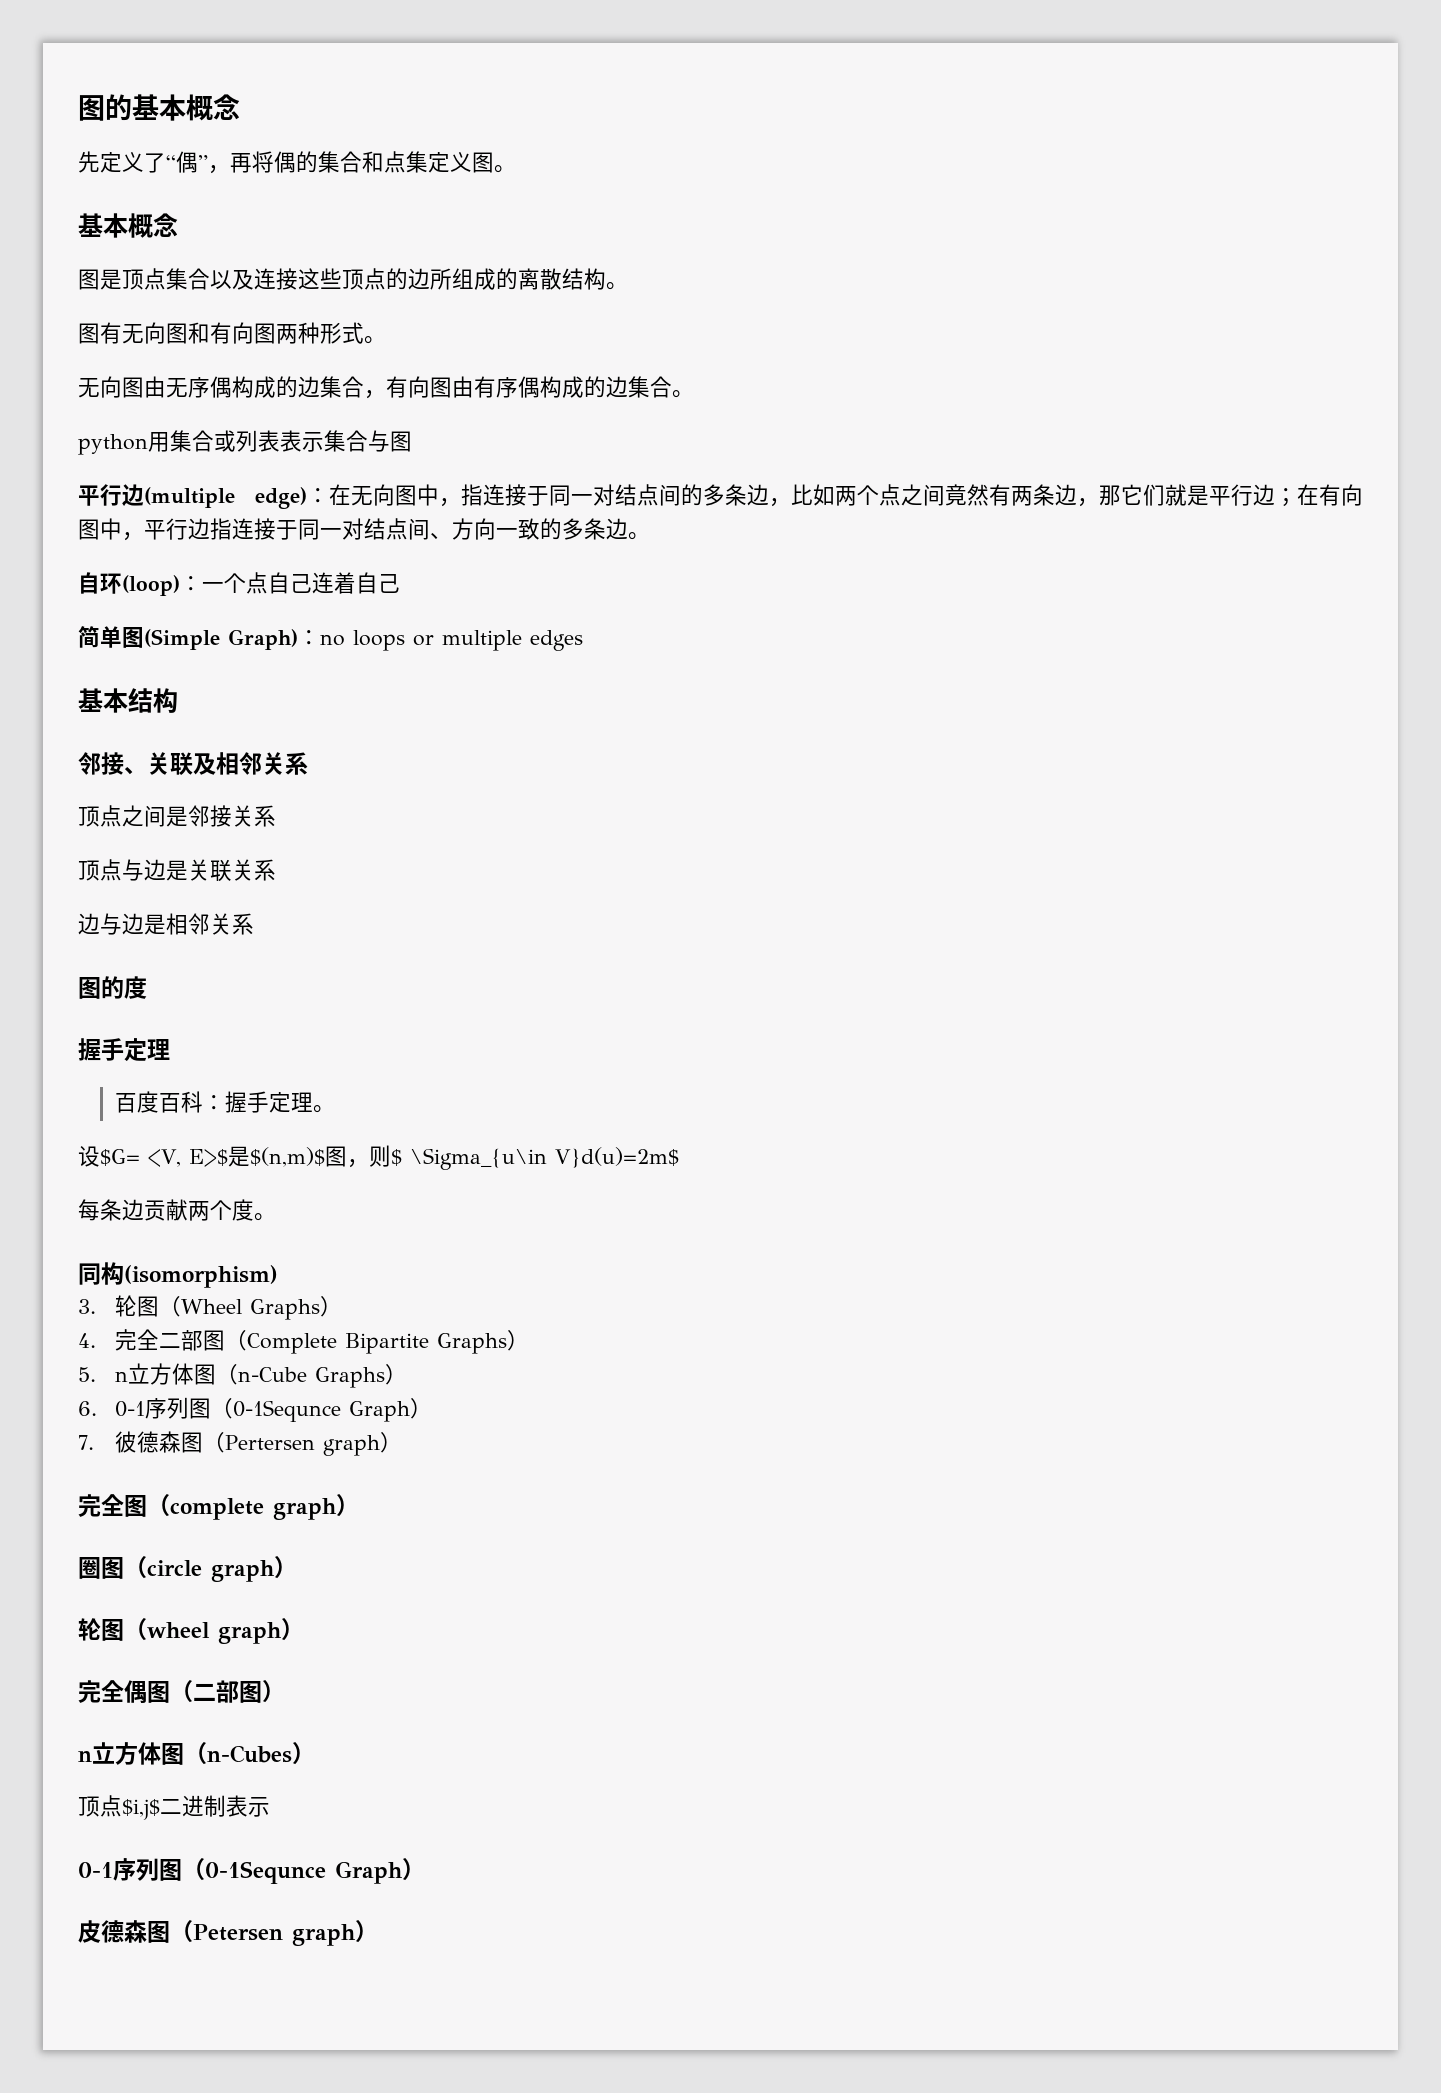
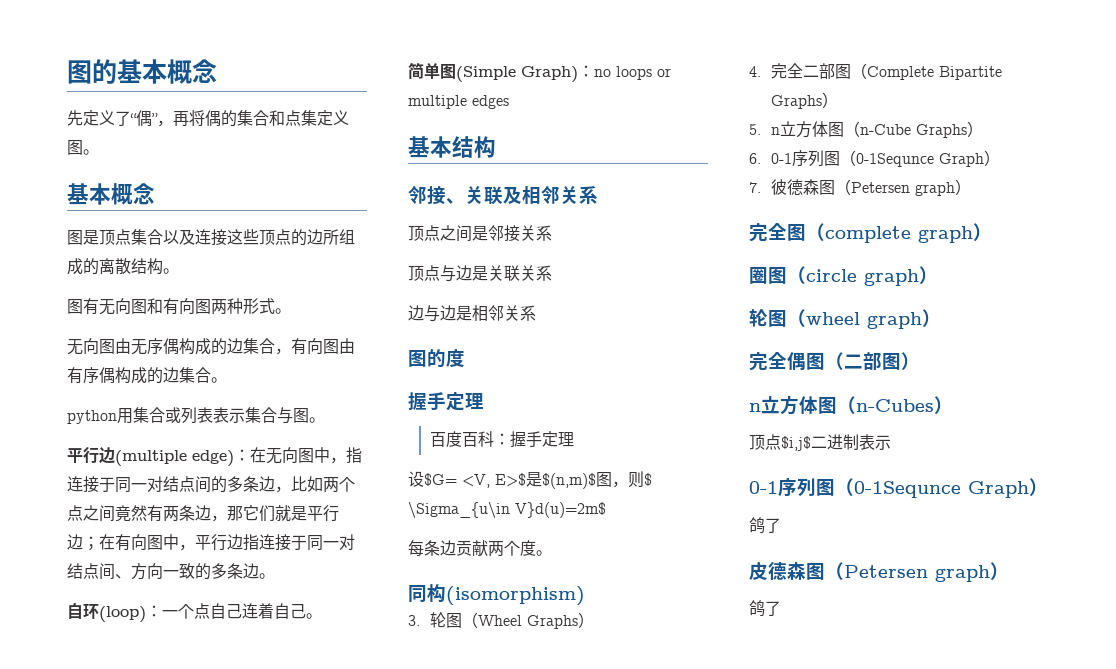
- python用集合或列表表示集合与图
+ python用集合或列表表示集合与图。
- 自环(loop)：一个点自己连着自己
+ 自环(loop)：一个点自己连着自己。
- 百度百科：握手定理。
+ 百度百科：握手定理
- 7.彼德森图（Pertersen graph）
+ 7.彼德森图（Petersen graph）
  顶点$i,j$二进制表示
  0-1序列图（0-1Sequnce Graph）
+ 鸽了
  皮德森图（Petersen graph）
+ 鸽了

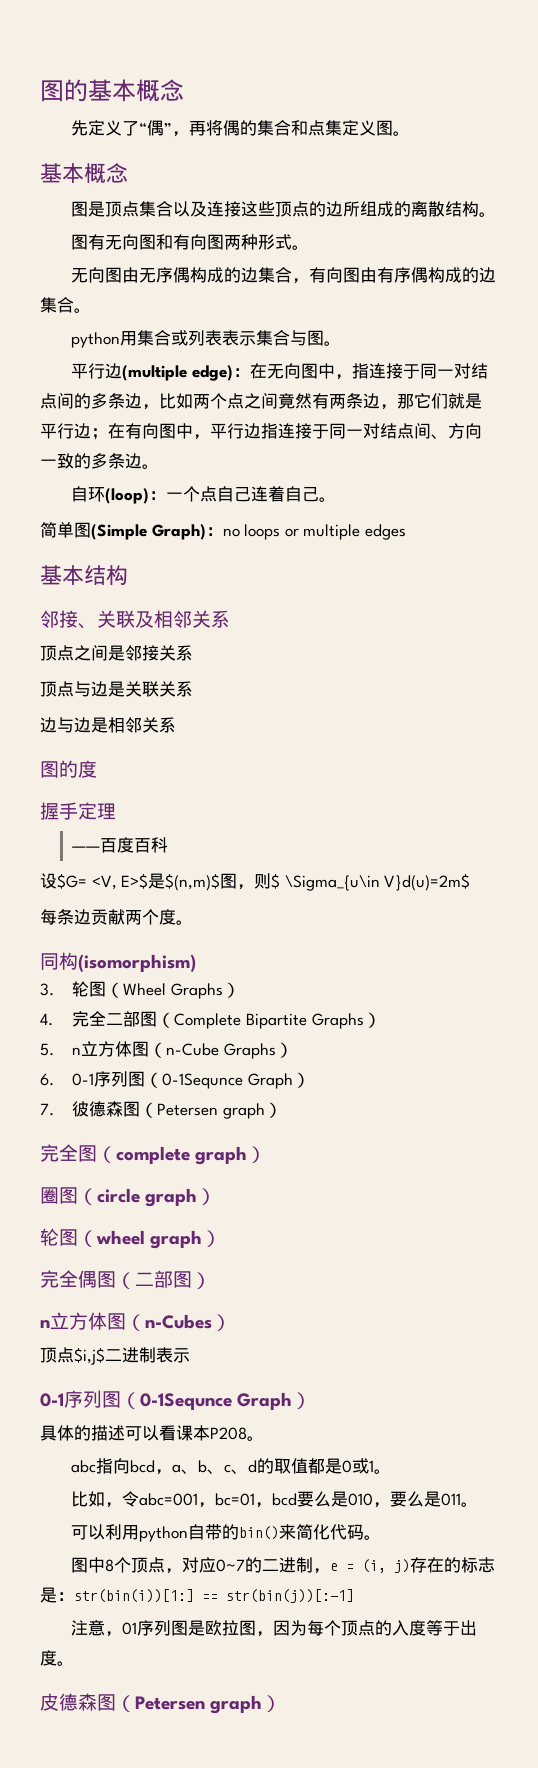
- 百度百科：握手定理
+ ——百度百科
  顶点$i,j$二进制表示
  0-1序列图（0-1Sequnce Graph）
- 鸽了
+ 具体的描述可以看课本P208。
+ abc指向bcd，a、b、c、d的取值都是0或1。
+ 比如，令abc=001，bc=01，bcd要么是010，要么是011。
+ 可以利用python自带的bin()来简化代码。
+ 图中8个顶点，对应0~7的二进制，e = (i, j)存在的标志是：str(bin(i))[1:] == str(bin(j))[:-1]
+ 注意，01序列图是欧拉图，因为每个顶点的入度等于出度。
  皮德森图（Petersen graph）
- 鸽了

